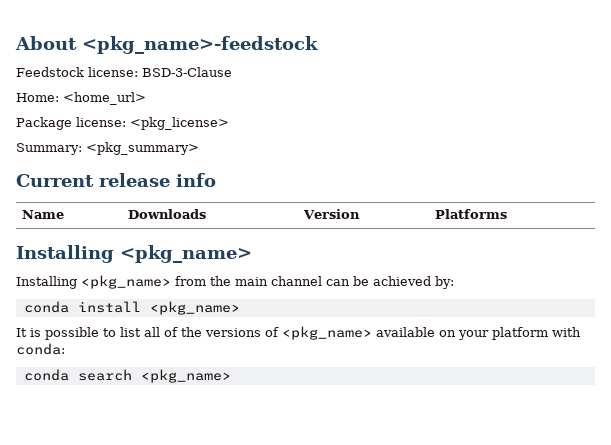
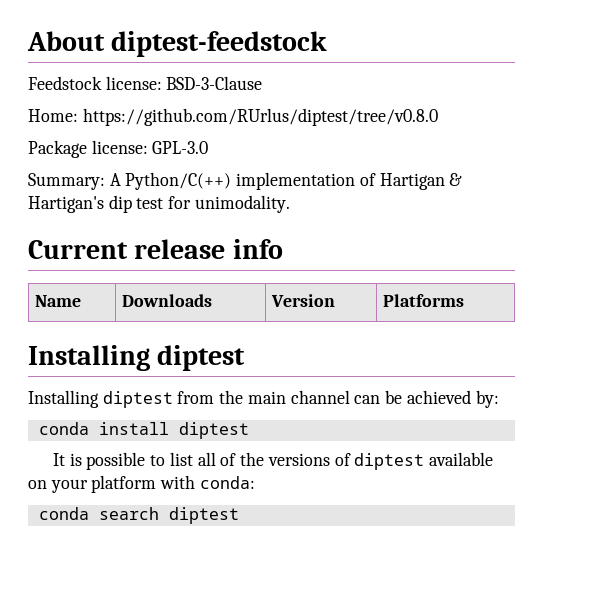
- About <pkg_name>-feedstock
+ About diptest-feedstock
- Home: <home_url>
+ Home: https://github.com/RUrlus/diptest/tree/v0.8.0
- Package license: <pkg_license>
+ Package license: GPL-3.0
- Summary: <pkg_summary>
+ Summary: A Python/C(++) implementation of Hartigan & Hartigan's dip test for unimodality.
  Name | Downloads | Version | Platforms
- Installing <pkg_name>
- Installing <pkg_name> from the main channel can be achieved by:
+ Installing diptest
+ Installing diptest from the main channel can be achieved by:
- conda install <pkg_name>
+ conda install diptest
- It is possible to list all of the versions of <pkg_name> available on your platform with conda:
+ It is possible to list all of the versions of diptest available on your platform with conda:
- conda search <pkg_name>
+ conda search diptest

